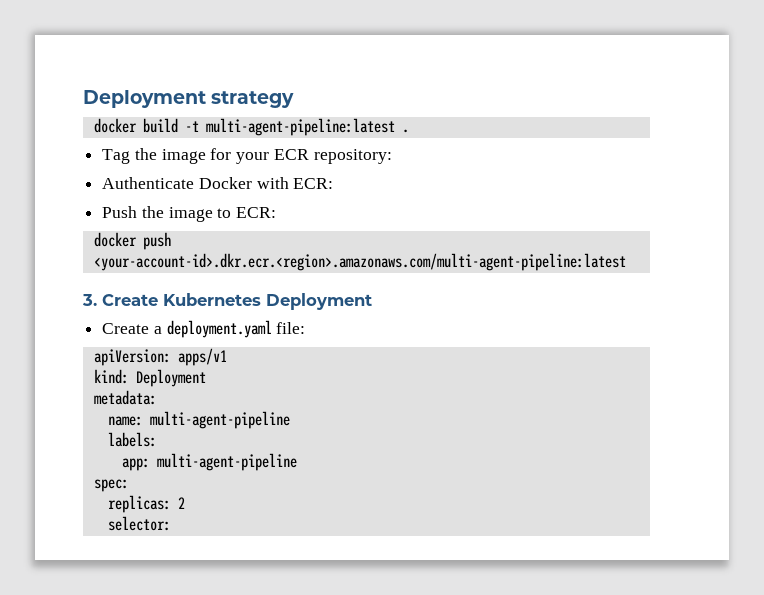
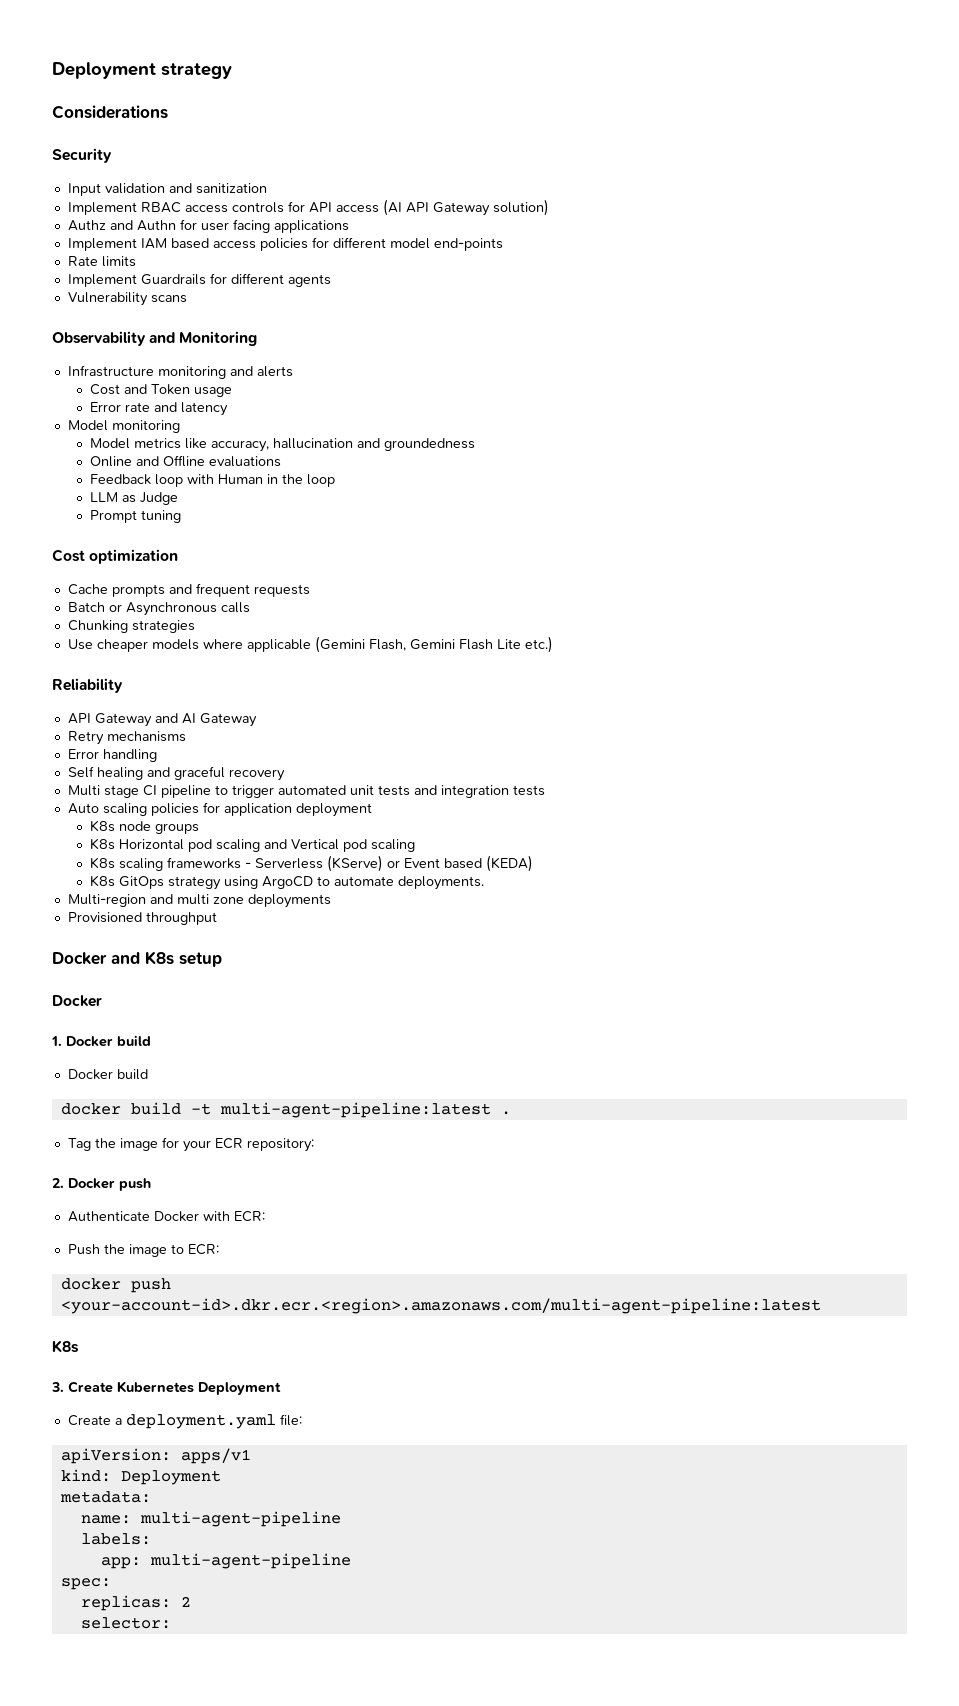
+ Considerations
+ Security
+ Input validation and sanitization
+ Implement RBAC access controls for API access (AI API Gateway solution)
+ Authz and Authn for user facing applications
+ Implement IAM based access policies for different model end-points
+ Rate limits
+ Implement Guardrails for different agents
+ Vulnerability scans
+ Observability and Monitoring
+ Infrastructure monitoring and alerts
+ Cost and Token usage
+ Error rate and latency
+ Model monitoring
+ Model metrics like accuracy, hallucination and groundedness
+ Online and Offline evaluations
+ Feedback loop with Human in the loop
+ LLM as Judge
+ Prompt tuning
+ Cost optimization
+ Cache prompts and frequent requests
+ Batch or Asynchronous calls
+ Chunking strategies
+ Use cheaper models where applicable (Gemini Flash, Gemini Flash Lite etc.)
+ Reliability
+ API Gateway and AI Gateway
+ Retry mechanisms
+ Error handling
+ Self healing and graceful recovery
+ Multi stage CI pipeline to trigger automated unit tests and integration tests
+ Auto scaling policies for application deployment
+ K8s node groups
+ K8s Horizontal pod scaling and Vertical pod scaling
+ K8s scaling frameworks - Serverless (KServe) or Event based (KEDA)
+ K8s GitOps strategy using ArgoCD to automate deployments.
+ Multi-region and multi zone deployments
+ Provisioned throughput
+ Docker and K8s setup
+ Docker
+ 1. Docker build
+ Docker build
+ 2. Docker push
  docker push <your-account-id>.dkr.ecr.<region>.amazonaws.com/multi-agent-pipeline:latest
+ K8s

